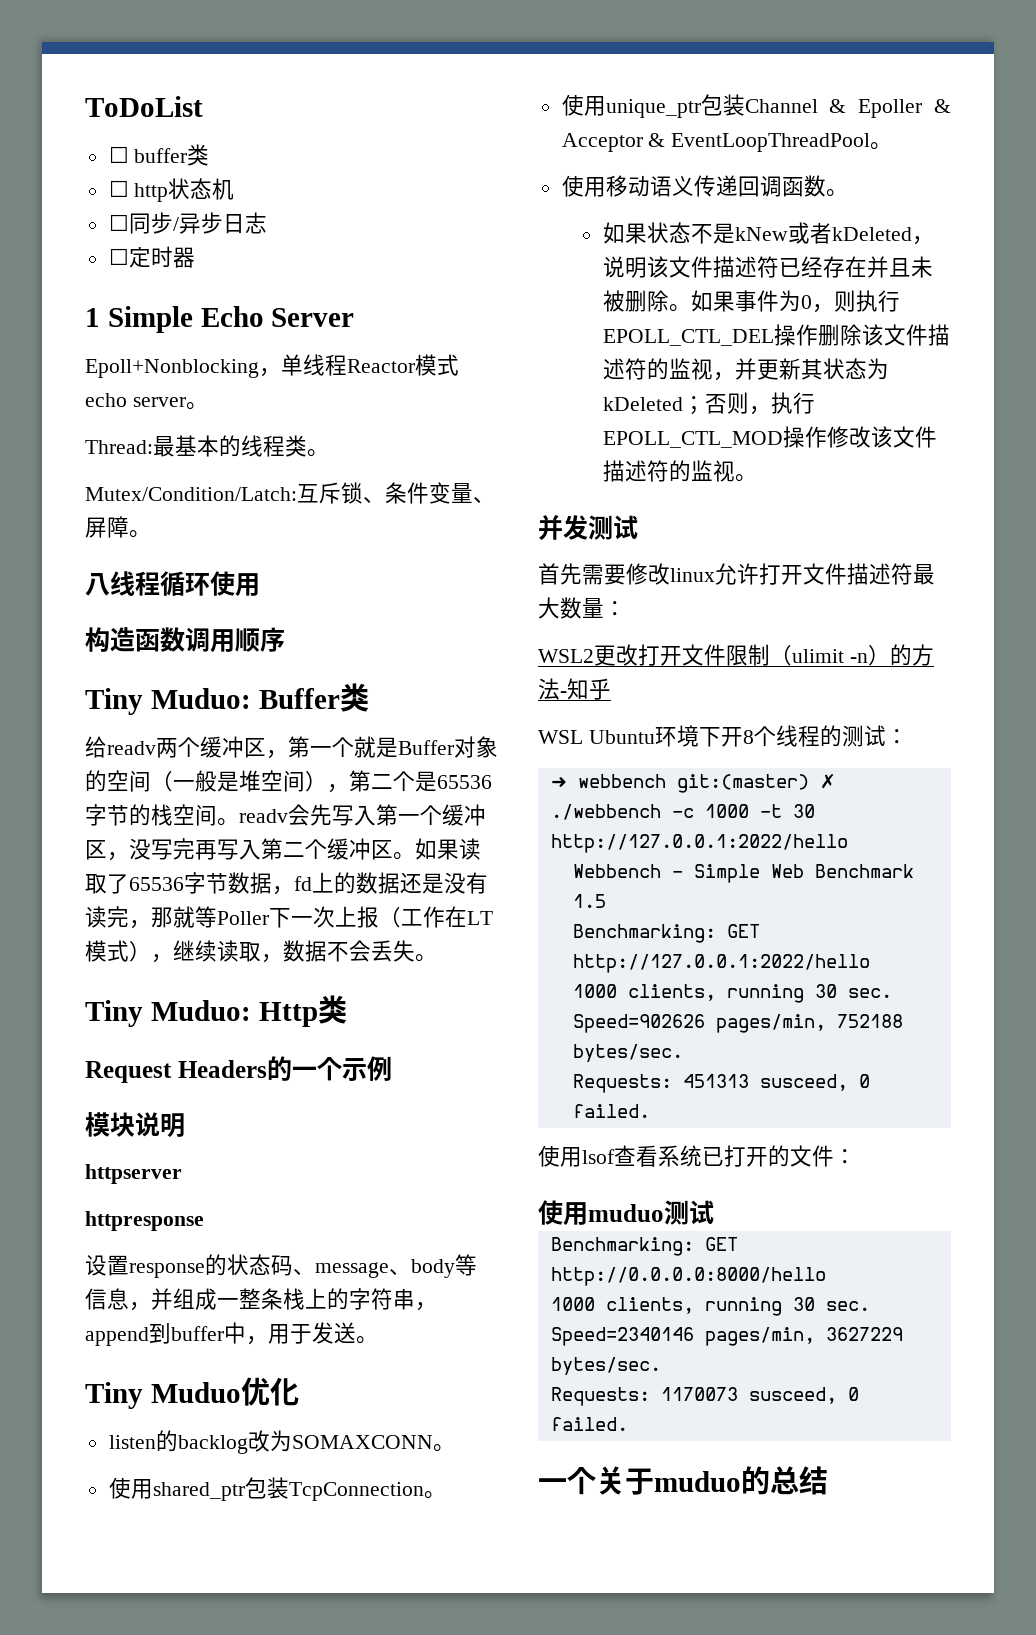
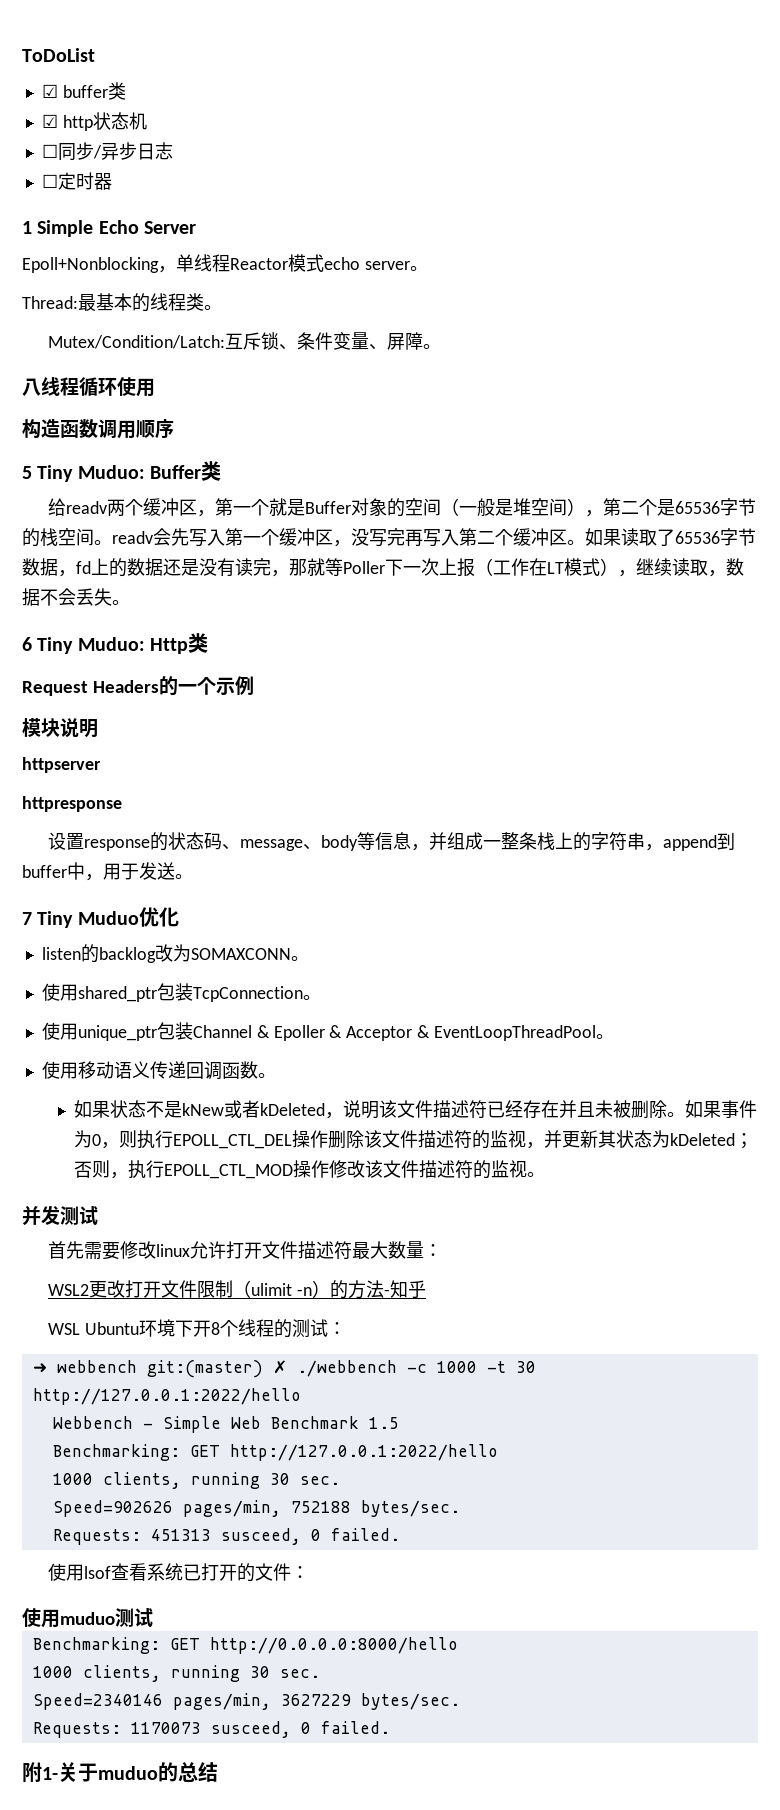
- ☐ buffer类
+ ☑ buffer类
- ☐ http状态机
+ ☑ http状态机
- Tiny Muduo: Buffer类
+ 5 Tiny Muduo: Buffer类
- Tiny Muduo: Http类
+ 6 Tiny Muduo: Http类
- Tiny Muduo优化
+ 7 Tiny Muduo优化
- 一个关于muduo的总结
+ 附1-关于muduo的总结

